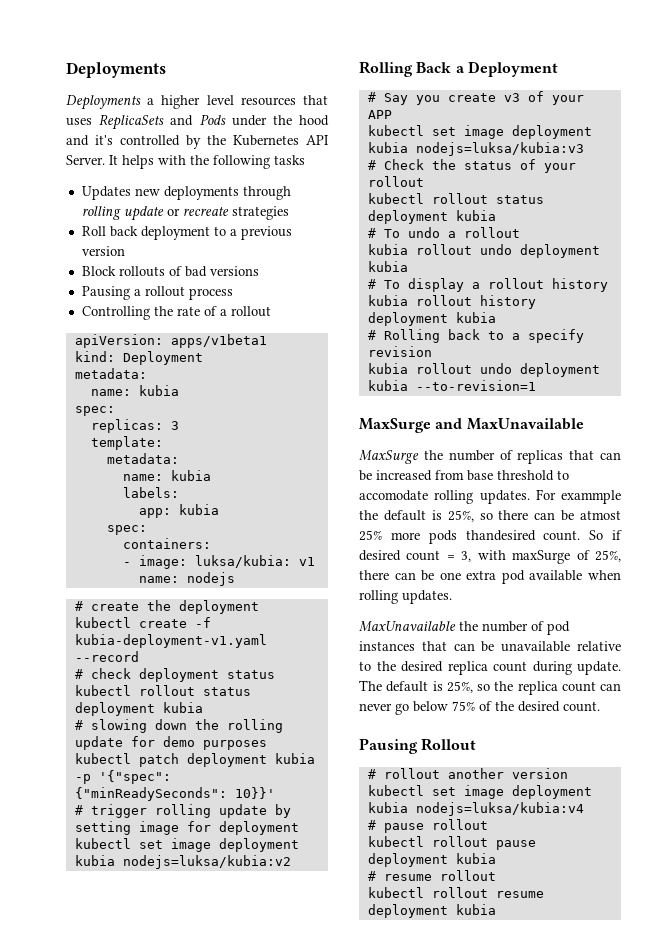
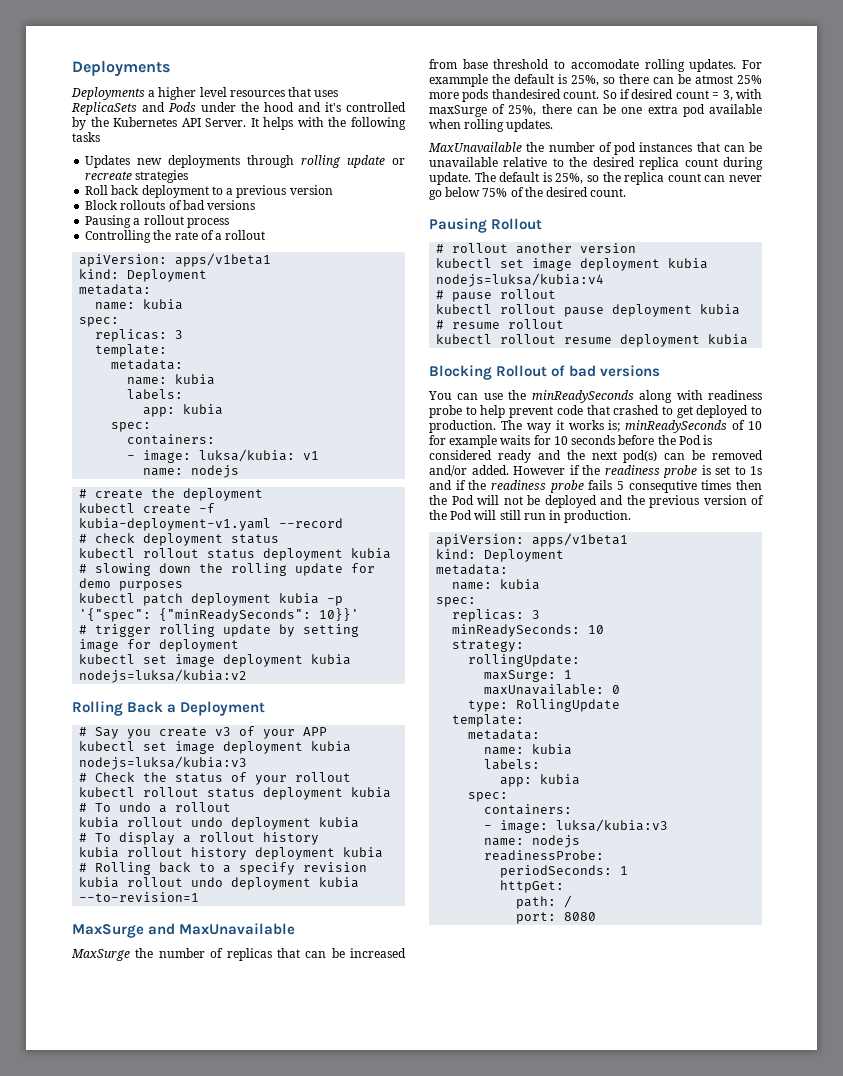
+ Blocking Rollout of bad versions
+ You can use the minReadySeconds along with readiness probe to help prevent code that crashed to get deployed to production. The way it works is; minReadySeconds of 10 for example waits for 10 seconds before the Pod is considered ready and the next pod(s) can be removed and/or added. However if the readiness probe is set to 1s and if the readiness probe fails 5 consequtive times then the Pod will not be deployed and the previous version of the Pod will still run in production.
+ apiVersion: apps/v1beta1
+ kind: Deployment
+ metadata:
+ name: kubia
+ spec:
+ replicas: 3
+ minReadySeconds: 10
+ strategy:
+ rollingUpdate:
+ maxSurge: 1
+ maxUnavailable: 0
+ type: RollingUpdate
+ template:
+ metadata:
+ name: kubia
+ labels:
+ app: kubia
+ spec:
+ containers:
+ - image: luksa/kubia:v3
+ name: nodejs
+ readinessProbe:
+ periodSeconds: 1
+ httpGet:
+ path: /
+ port: 8080

